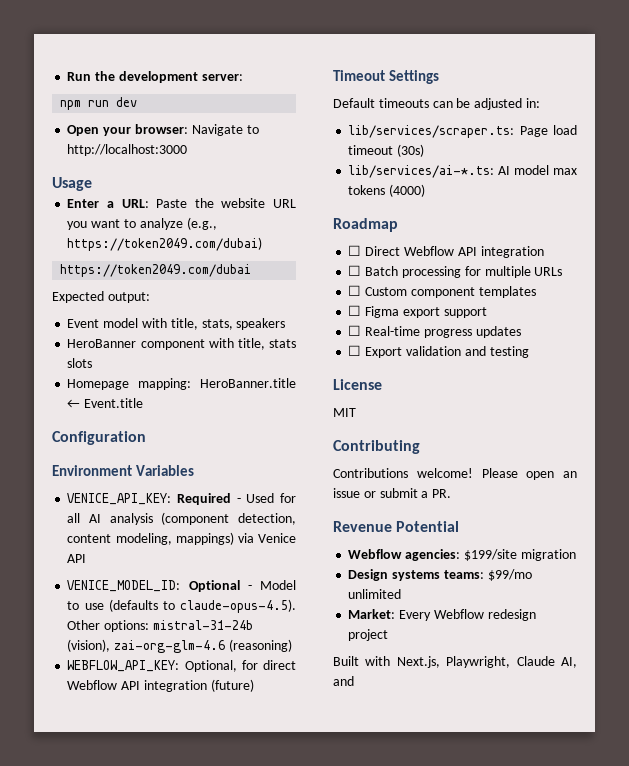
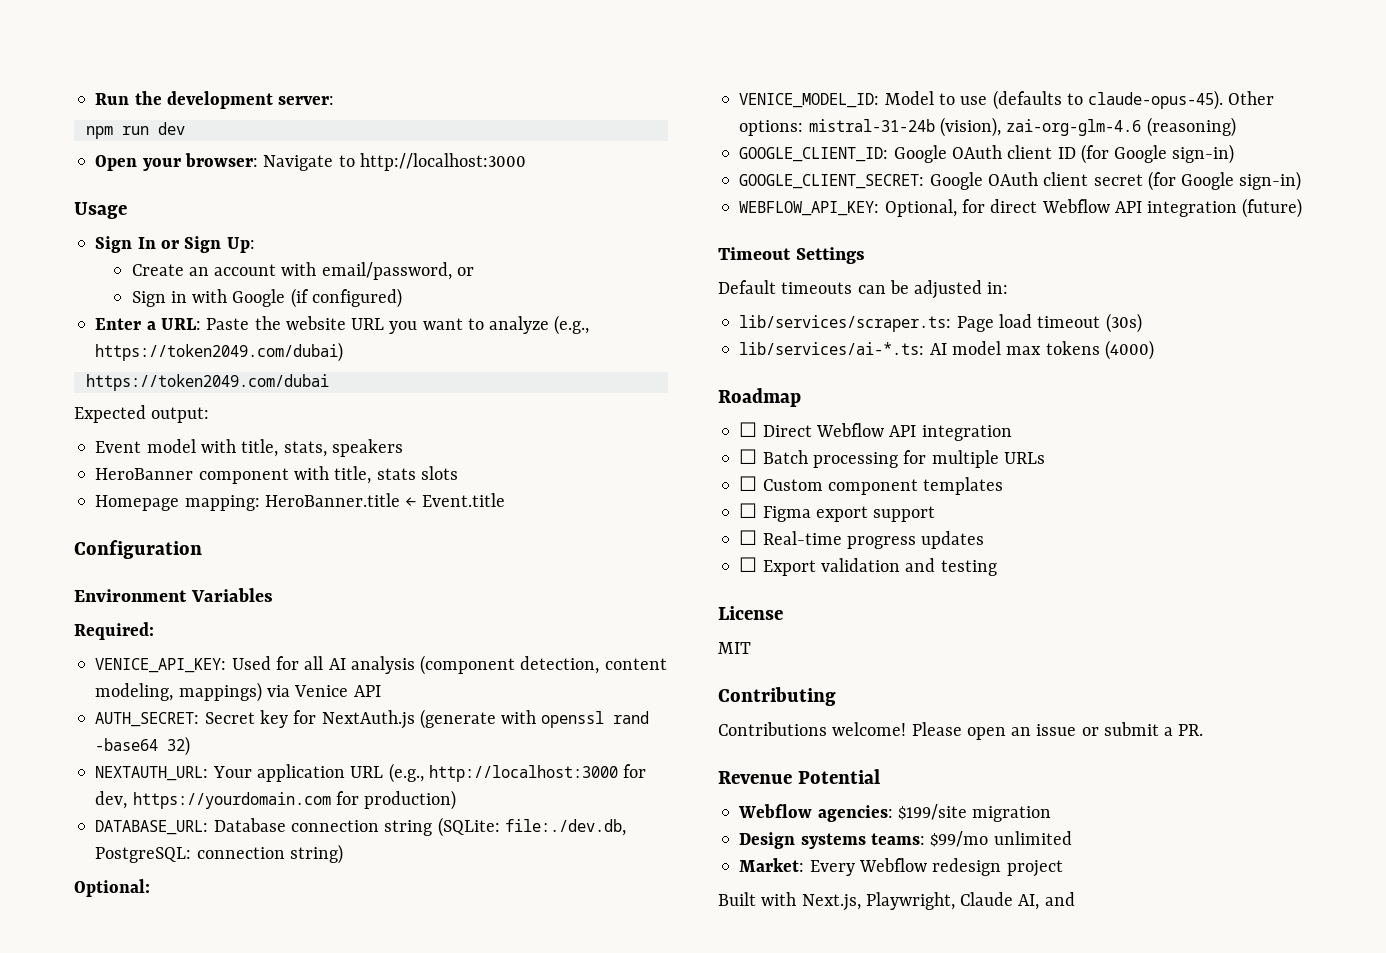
+ Sign In or Sign Up:
+ Create an account with email/password, or
+ Sign in with Google (if configured)
+ Required:
- VENICE_API_KEY: Required - Used for all AI analysis (component detection, content modeling, mappings) via Venice API
+ VENICE_API_KEY: Used for all AI analysis (component detection, content modeling, mappings) via Venice API
+ AUTH_SECRET: Secret key for NextAuth.js (generate with openssl rand -base64 32)
+ NEXTAUTH_URL: Your application URL (e.g., http://localhost:3000 for dev, https://yourdomain.com for production)
+ DATABASE_URL: Database connection string (SQLite: file:./dev.db, PostgreSQL: connection string)
+ Optional:
- VENICE_MODEL_ID: Optional - Model to use (defaults to claude-opus-4.5). Other options: mistral-31-24b (vision), zai-org-glm-4.6 (reasoning)
+ VENICE_MODEL_ID: Model to use (defaults to claude-opus-45). Other options: mistral-31-24b (vision), zai-org-glm-4.6 (reasoning)
+ GOOGLE_CLIENT_ID: Google OAuth client ID (for Google sign-in)
+ GOOGLE_CLIENT_SECRET: Google OAuth client secret (for Google sign-in)

